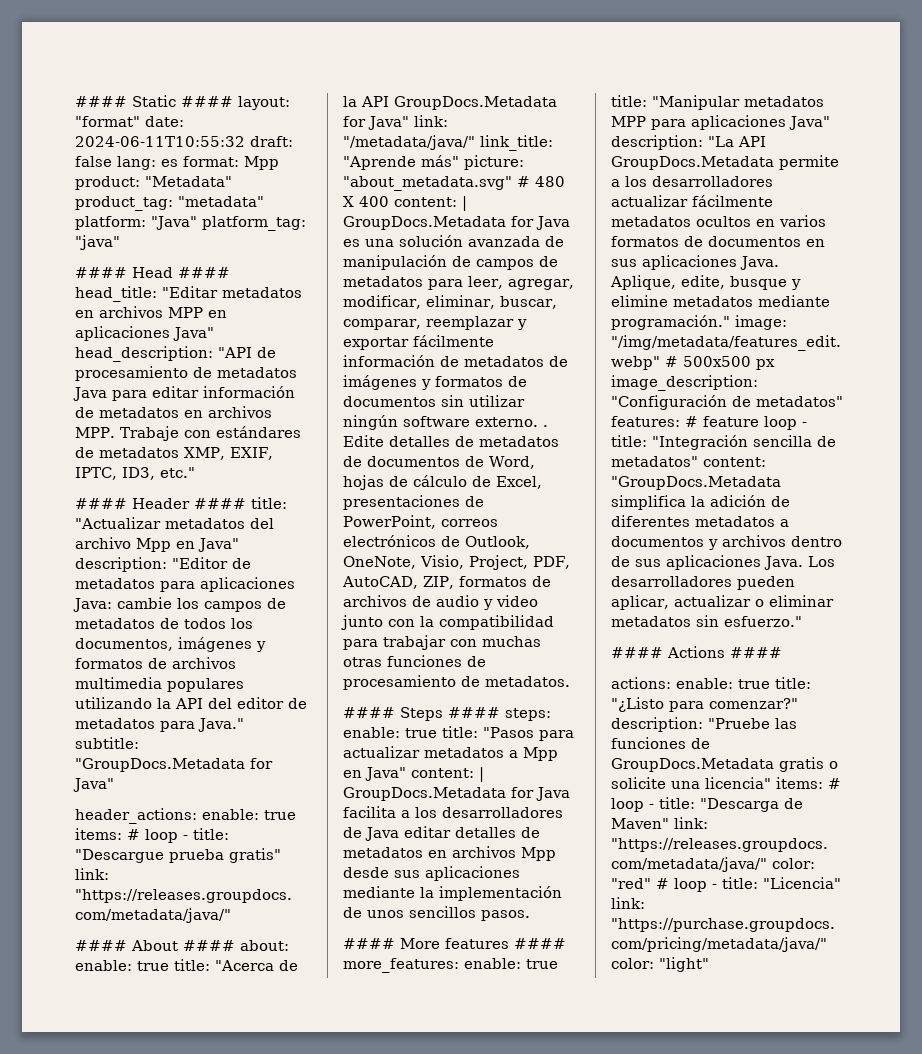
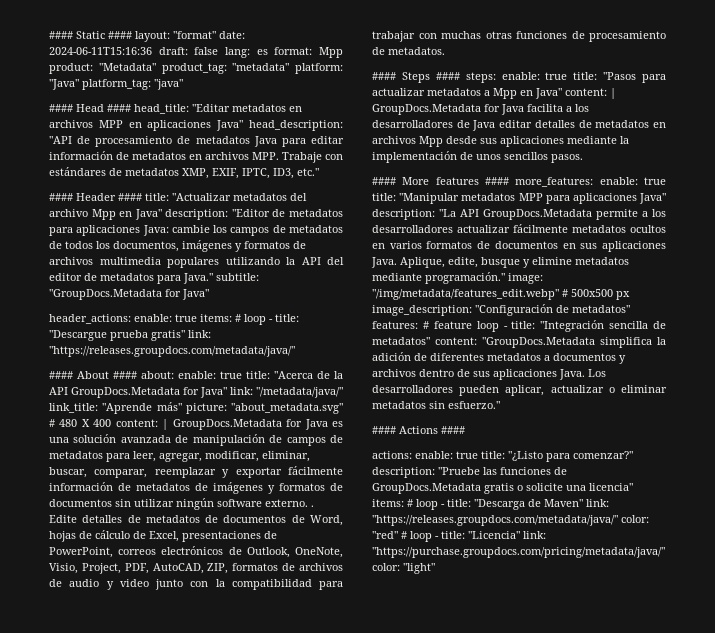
- #### Static #### layout: "format" date: 2024-06-11T10:55:32 draft: false lang: es format: Mpp product: "Metadata" product_tag: "metadata" platform: "Java" platform_tag: "java"
+ #### Static #### layout: "format" date: 2024-06-11T15:16:36 draft: false lang: es format: Mpp product: "Metadata" product_tag: "metadata" platform: "Java" platform_tag: "java"

